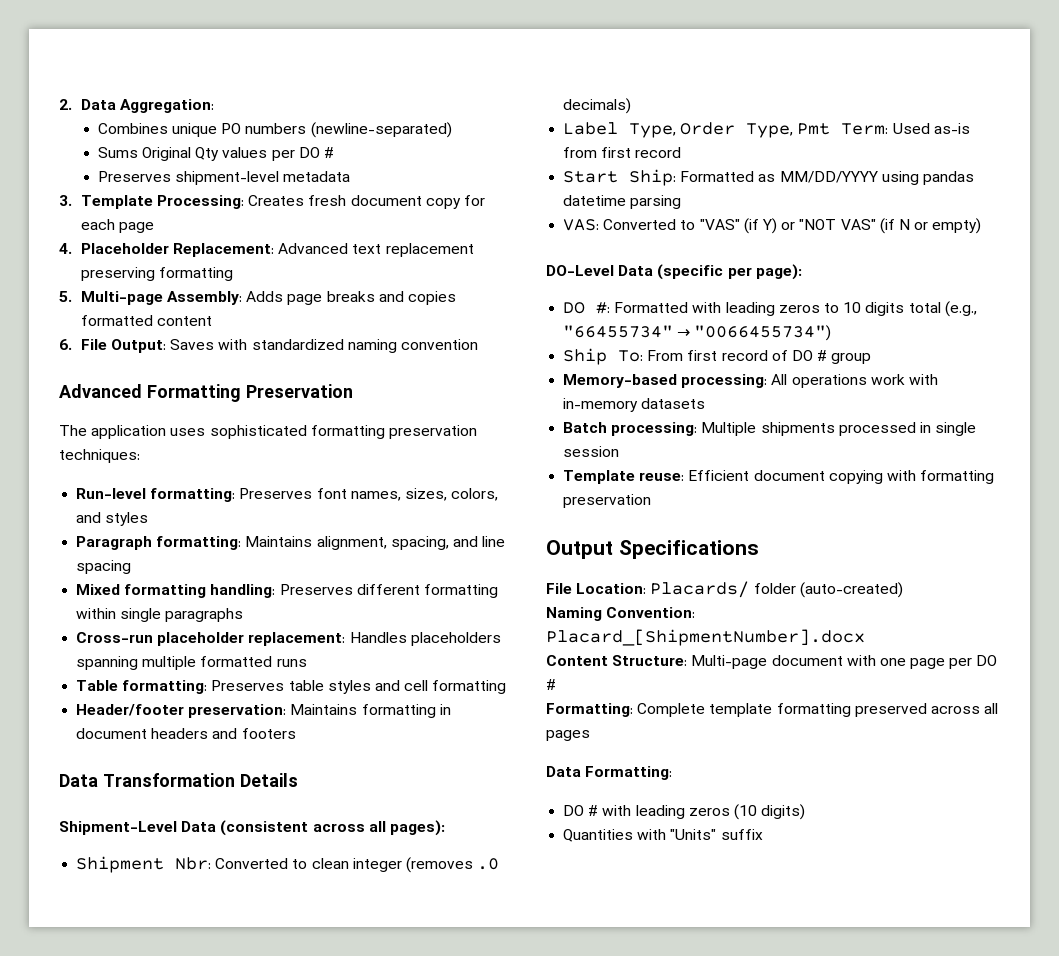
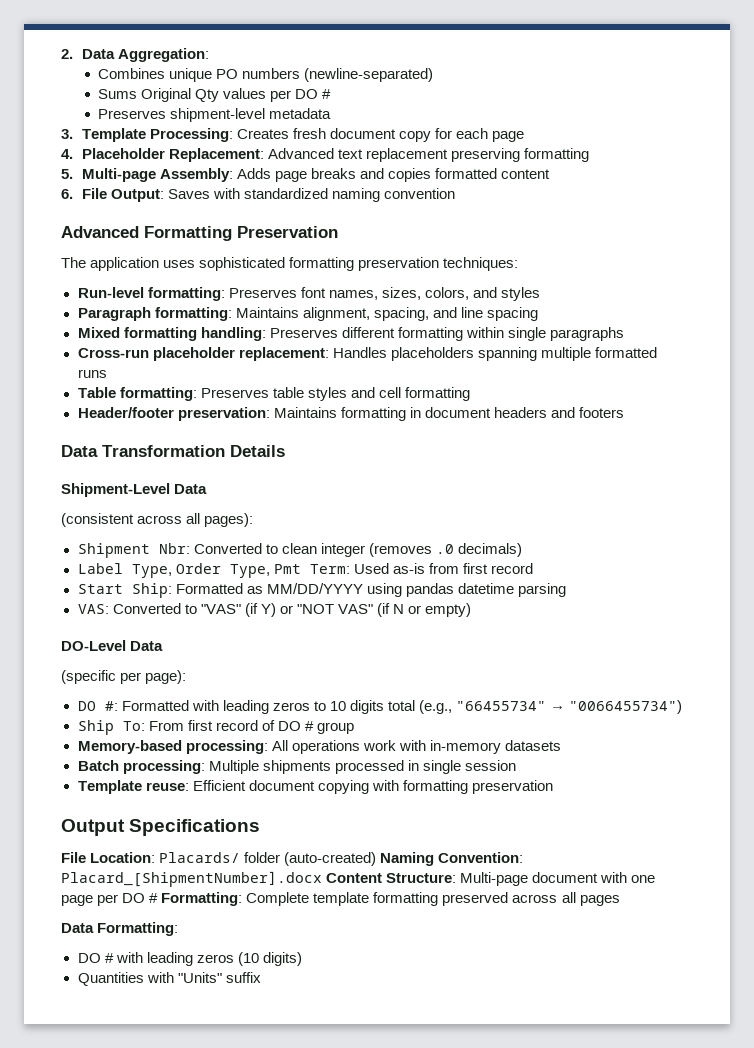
- Shipment-Level Data (consistent across all pages):
+ Shipment-Level Data
+ (consistent across all pages):
- DO-Level Data (specific per page):
+ DO-Level Data
+ (specific per page):
- File Location: Placards/ folder (auto-created)
- Naming Convention: Placard_[ShipmentNumber].docx
- Content Structure: Multi-page document with one page per DO #
- Formatting: Complete template formatting preserved across all pages
+ File Location: Placards/ folder (auto-created) Naming Convention: Placard_[ShipmentNumber].docx Content Structure: Multi-page document with one page per DO # Formatting: Complete template formatting preserved across all pages

